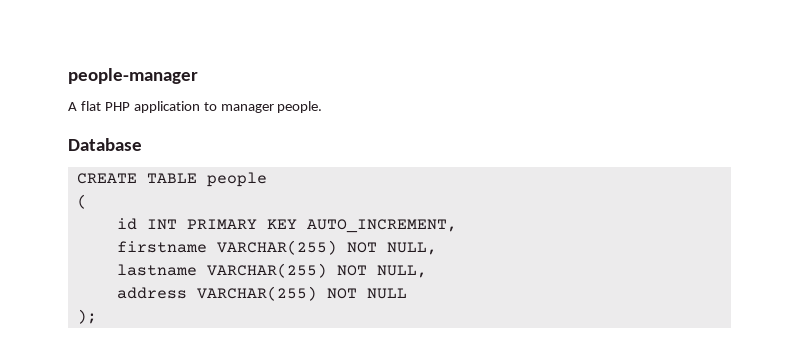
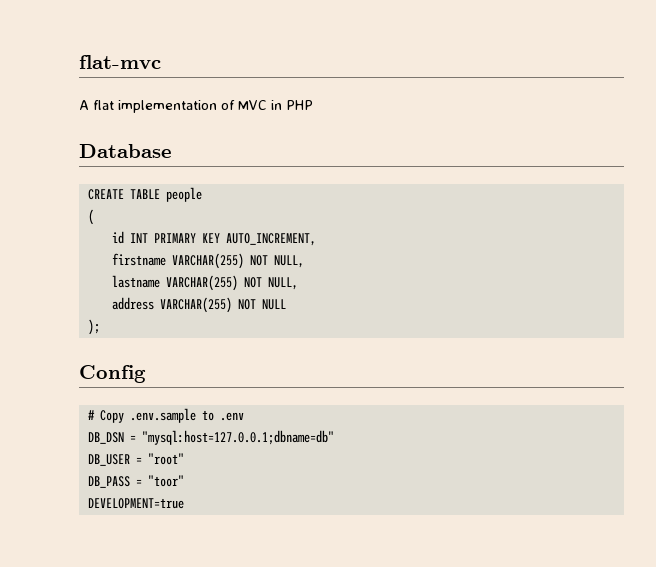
- people-manager
+ flat-mvc
- A flat PHP application to manager people.
+ A flat implementation of MVC in PHP
+ Config
+ # Copy .env.sample to .env
+ DB_DSN = "mysql:host=127.0.0.1;dbname=db"
+ DB_USER = "root"
+ DB_PASS = "toor"
+ DEVELOPMENT=true

